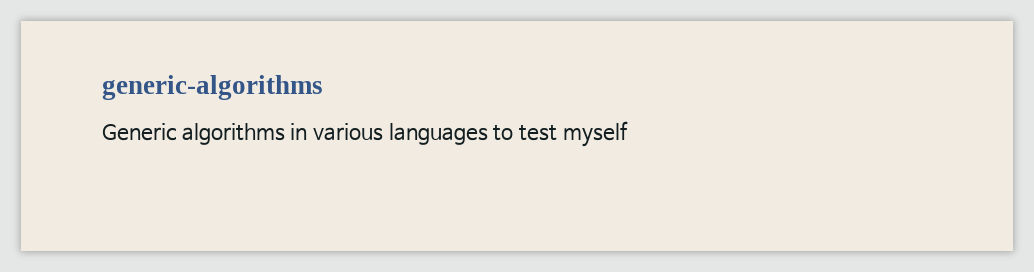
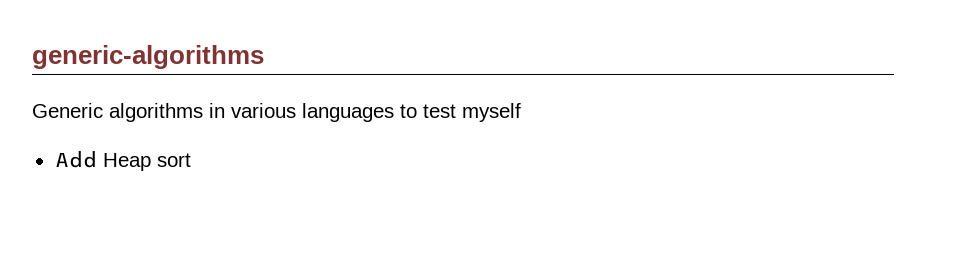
+ Add Heap sort

